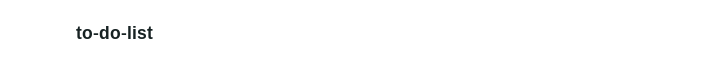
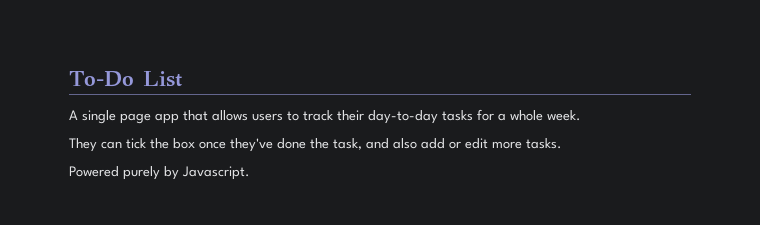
- to-do-list
+ To-Do List
+ A single page app that allows users to track their day-to-day tasks for a whole week.
+ They can tick the box once they've done the task, and also add or edit more tasks.
+ Powered purely by Javascript.

